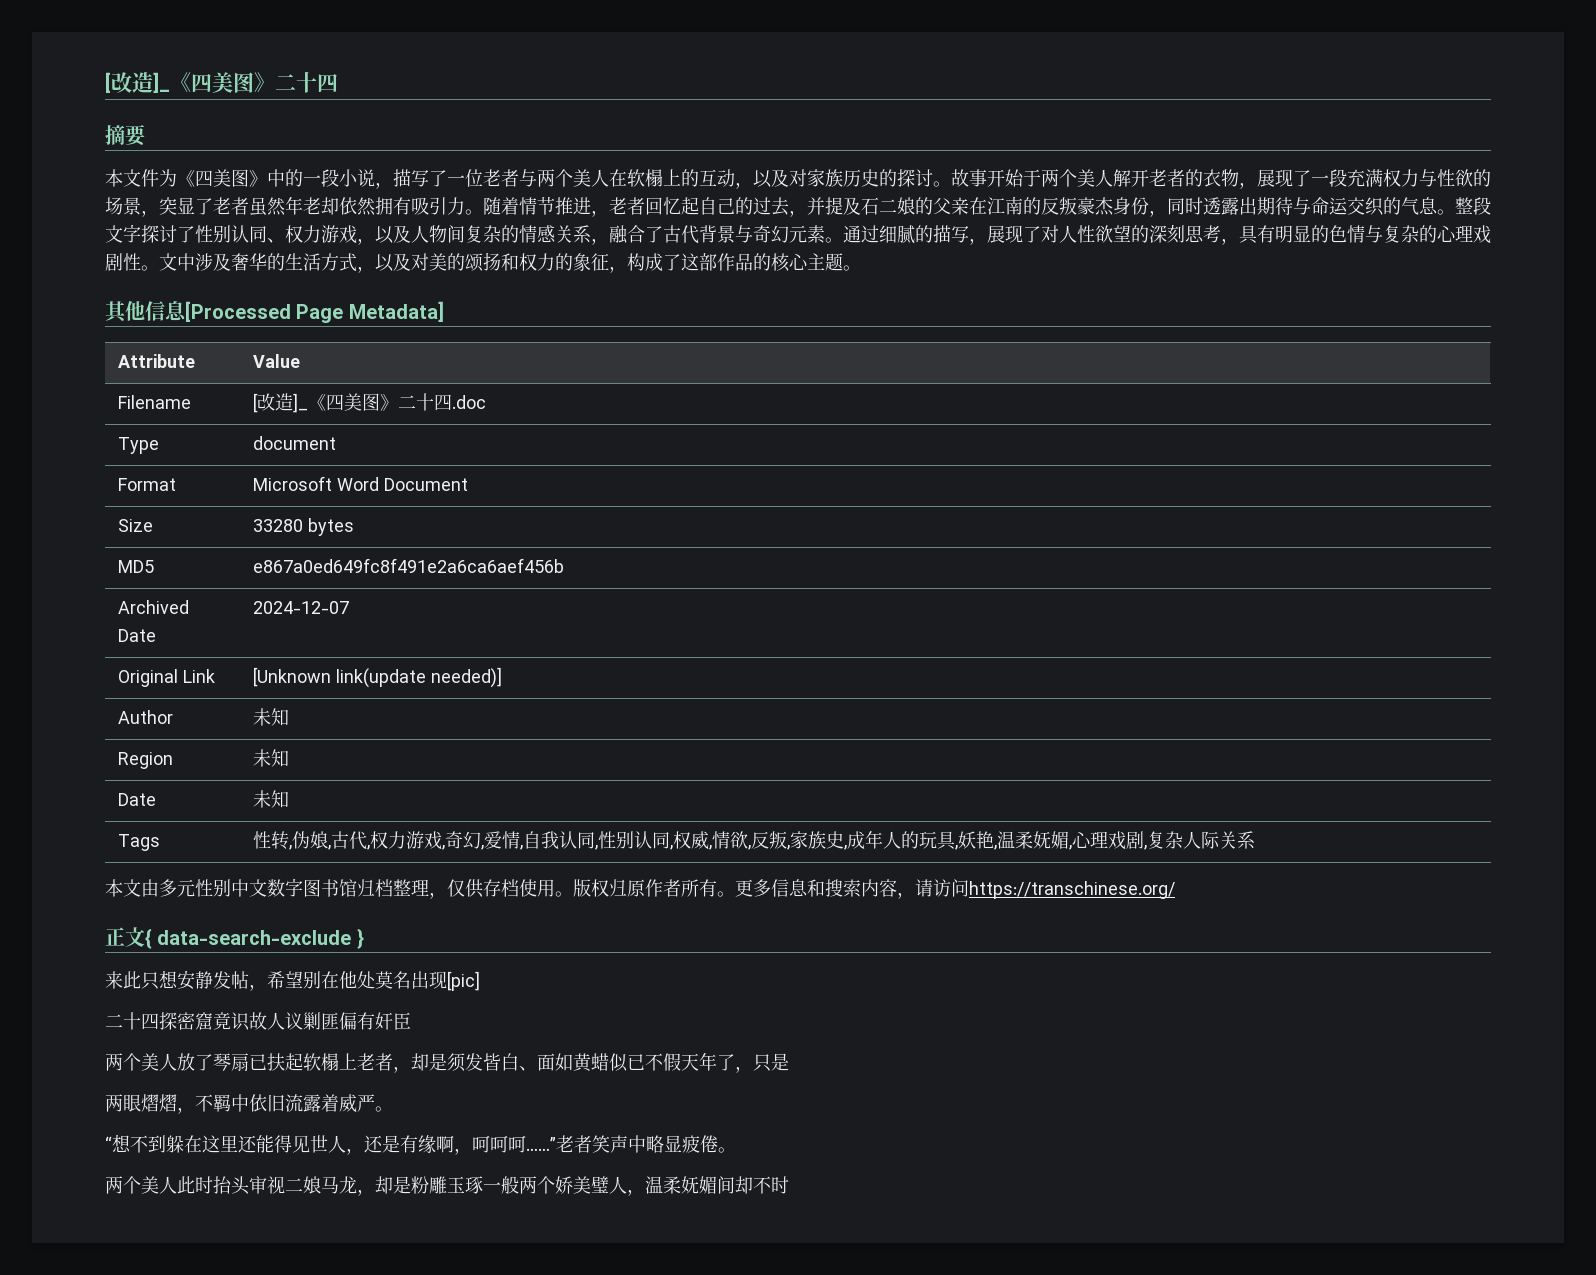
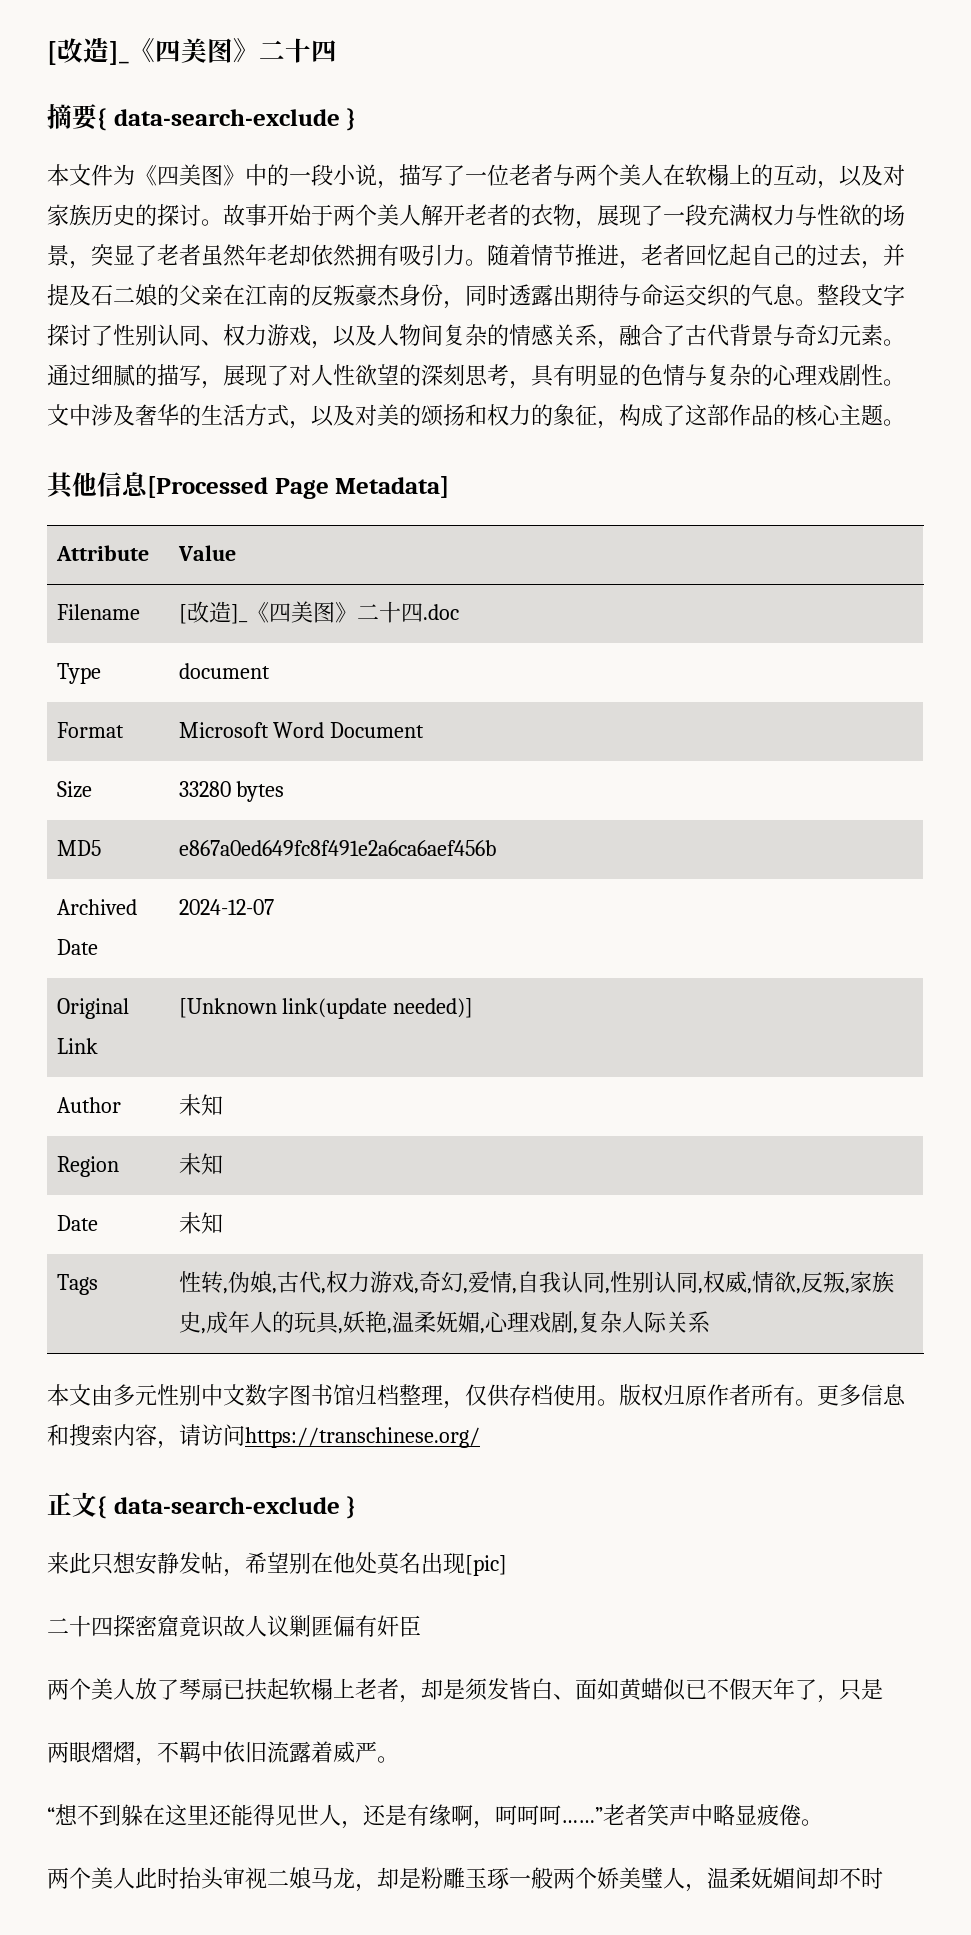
- 摘要
+ 摘要{ data-search-exclude }

